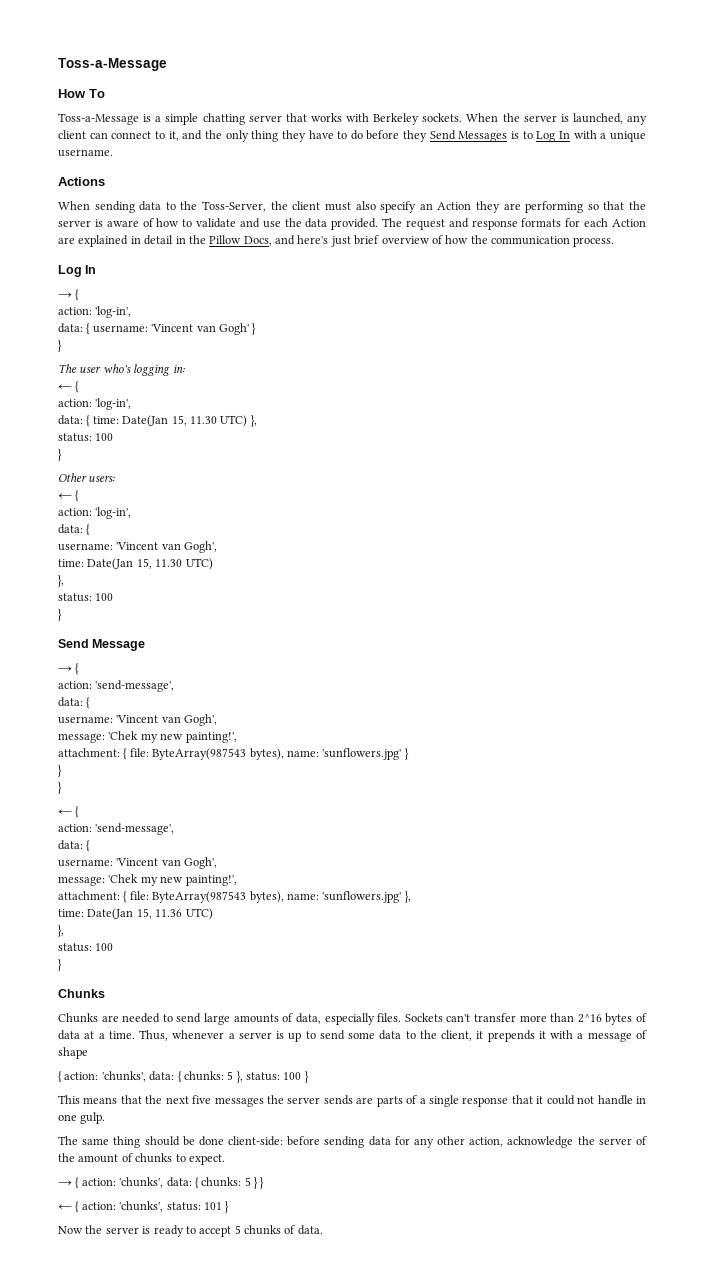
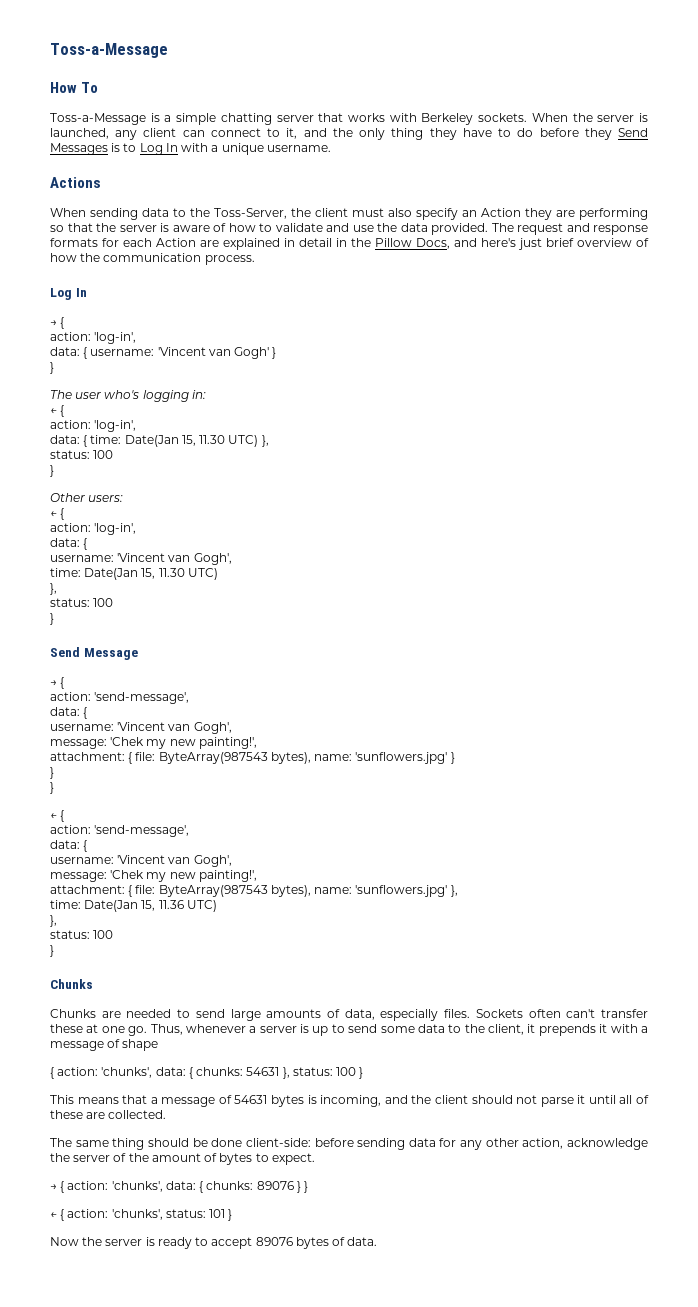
- Sockets can't transfer more than 2^16 bytes of data at a time.
+ Sockets often can't transfer these at one go.
- { action: 'chunks', data: { chunks: 5 }, status: 100 }
+ { action: 'chunks', data: { chunks: 54631 }, status: 100 }
- This means that the next five messages the server sends are parts of a single response that it could not handle in one gulp.
+ This means that a message of 54631 bytes is incoming, and the client should not parse it until all of these are collected.
- The same thing should be done client-side: before sending data for any other action, acknowledge the server of the amount of chunks to expect.
+ The same thing should be done client-side: before sending data for any other action, acknowledge the server of the amount of bytes to expect.
- → { action: 'chunks', data: { chunks: 5 } }
+ → { action: 'chunks', data: { chunks: 89076 } }
- Now the server is ready to accept 5 chunks of data.
+ Now the server is ready to accept 89076 bytes of data.

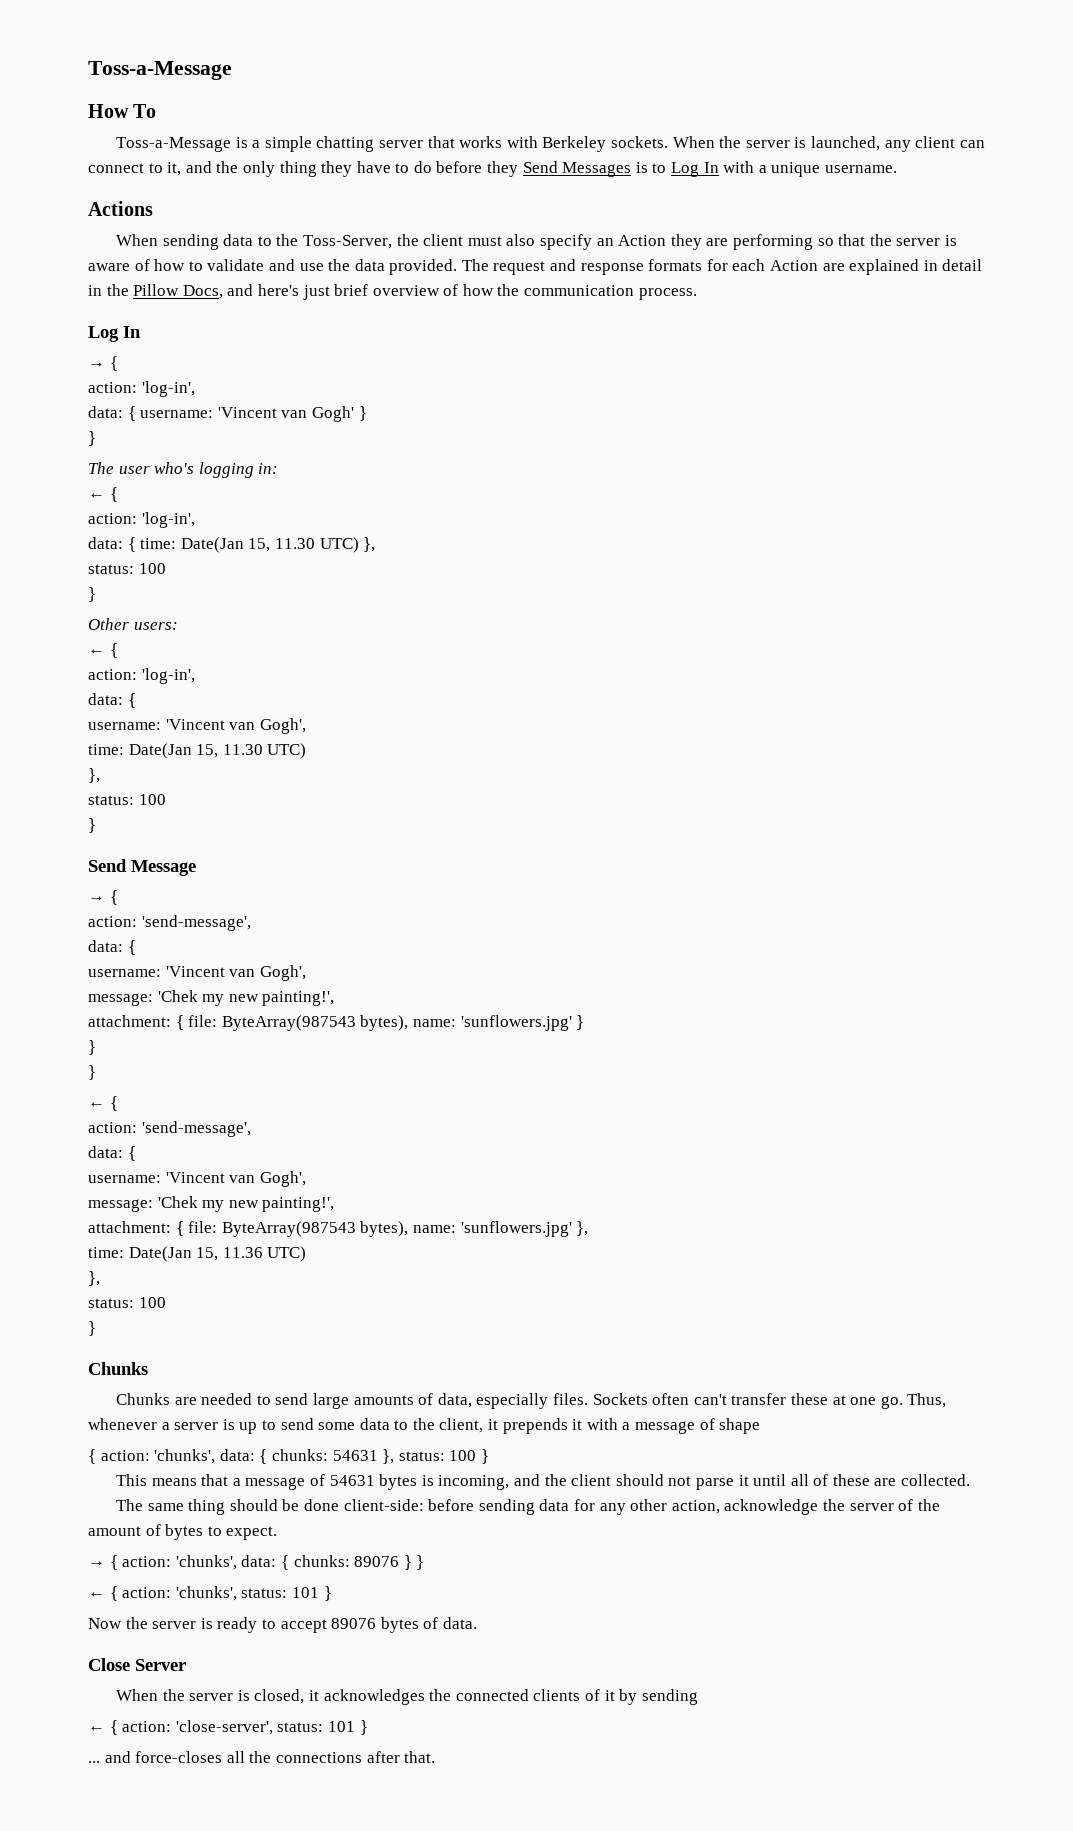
+ Close Server
+ When the server is closed, it acknowledges the connected clients of it by sending
+ ← { action: 'close-server', status: 101 }
+ ... and force-closes all the connections after that.

